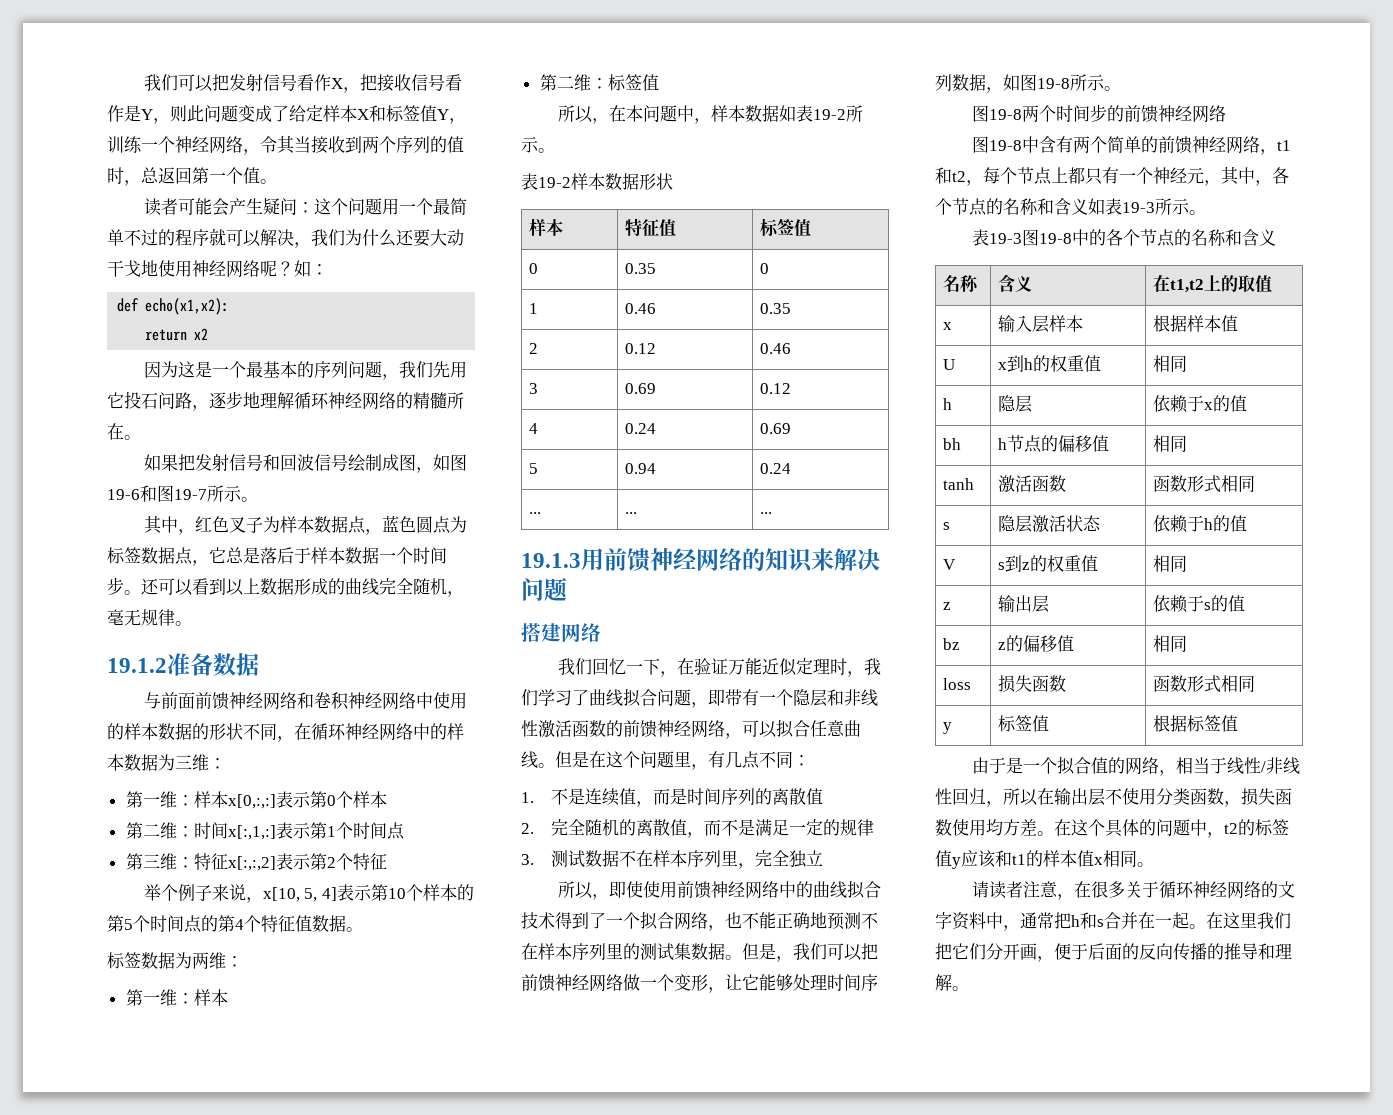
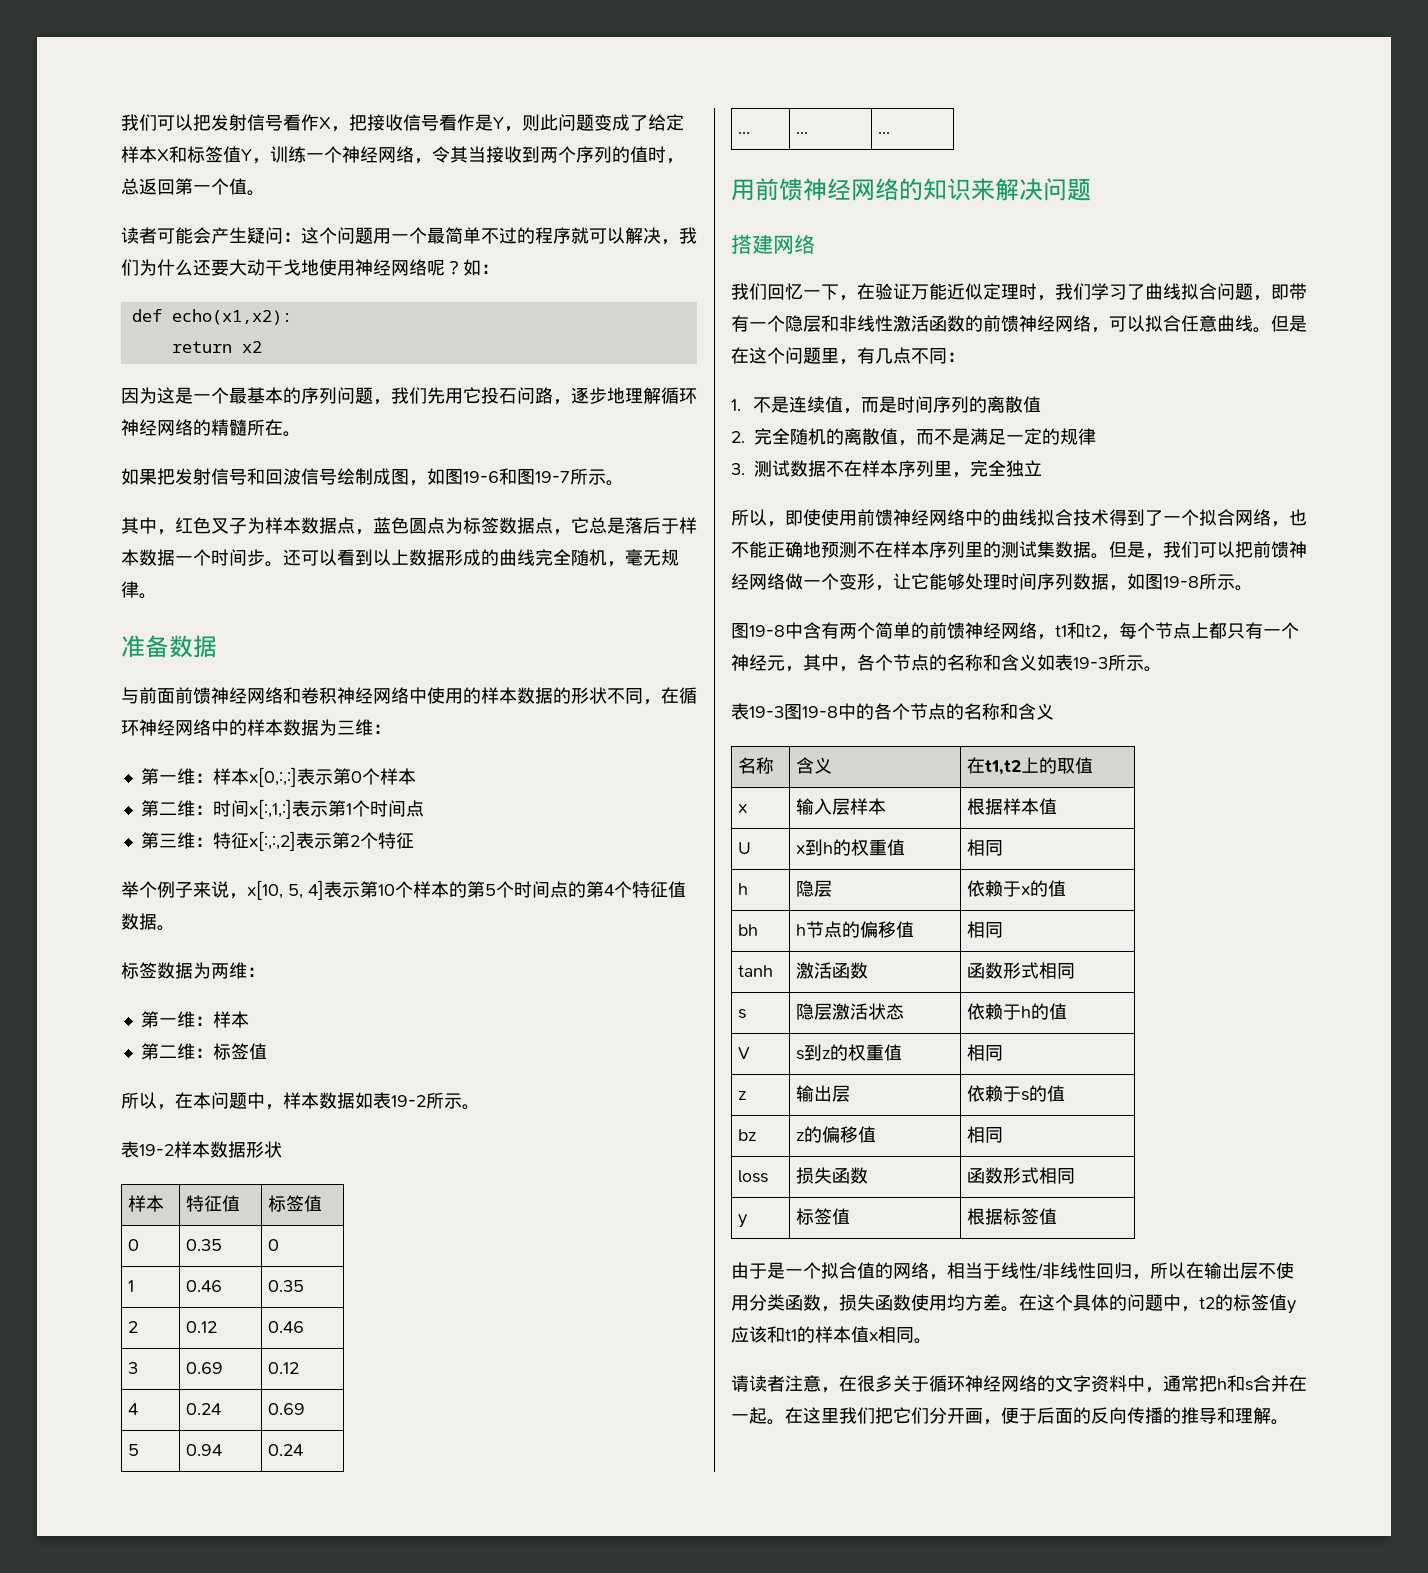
- 19.1.2准备数据
+ 准备数据
- 19.1.3用前馈神经网络的知识来解决问题
+ 用前馈神经网络的知识来解决问题
- 图19-8两个时间步的前馈神经网络

